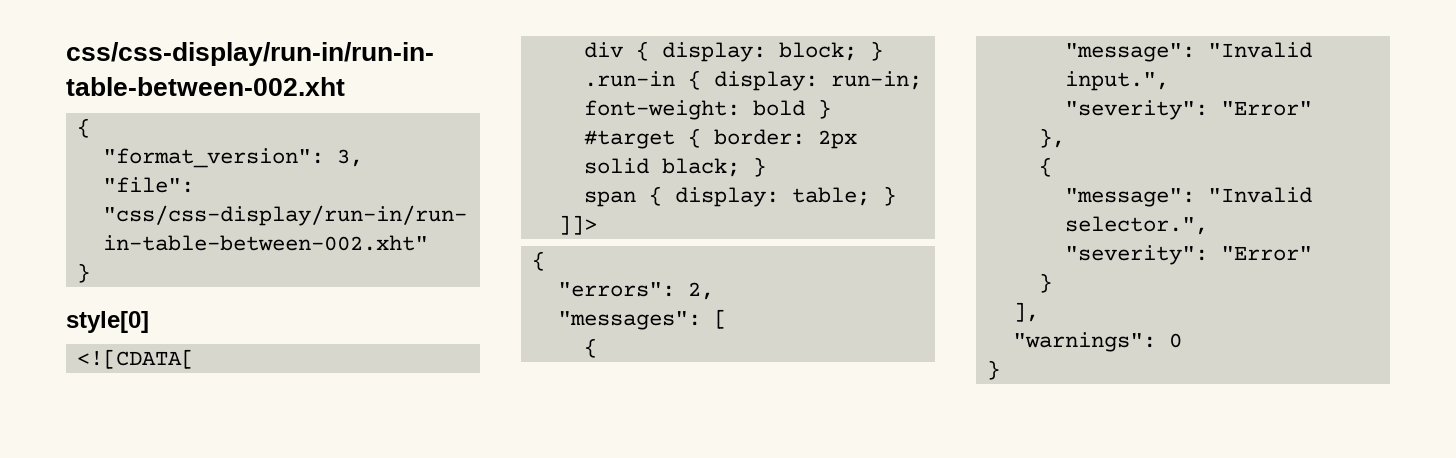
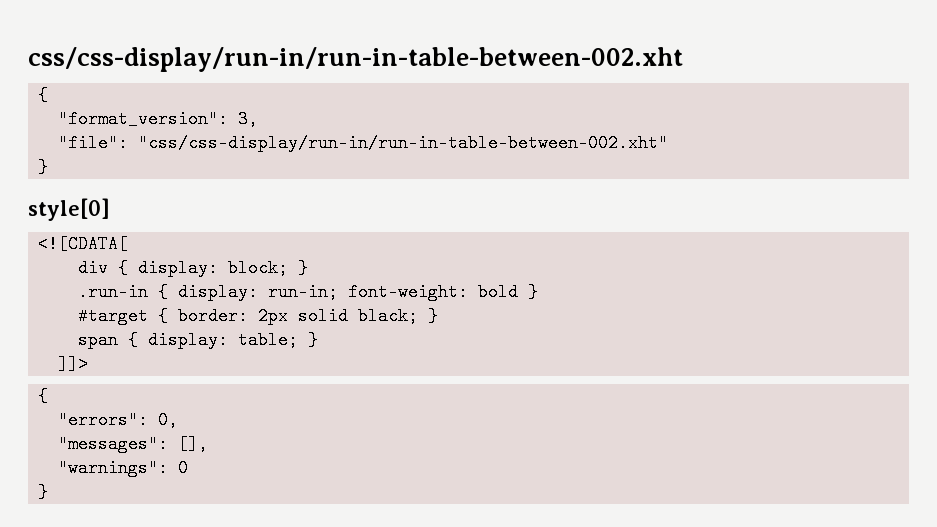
- "errors": 2,
+ "errors": 0,
- "messages": [
- {
- "message": "Invalid input.",
- "severity": "Error"
- },
- {
- "message": "Invalid selector.",
- "severity": "Error"
- }
- ],
+ "messages": [],

